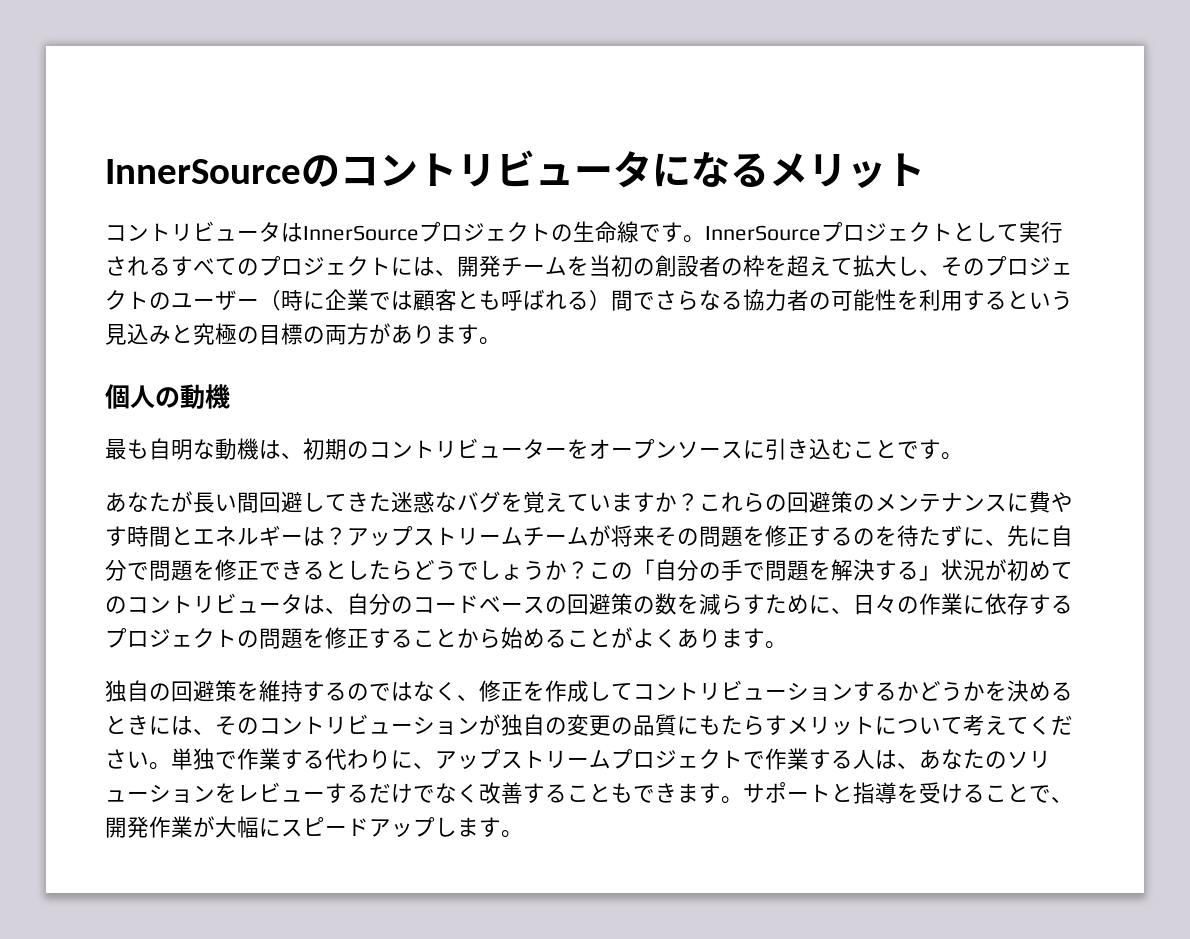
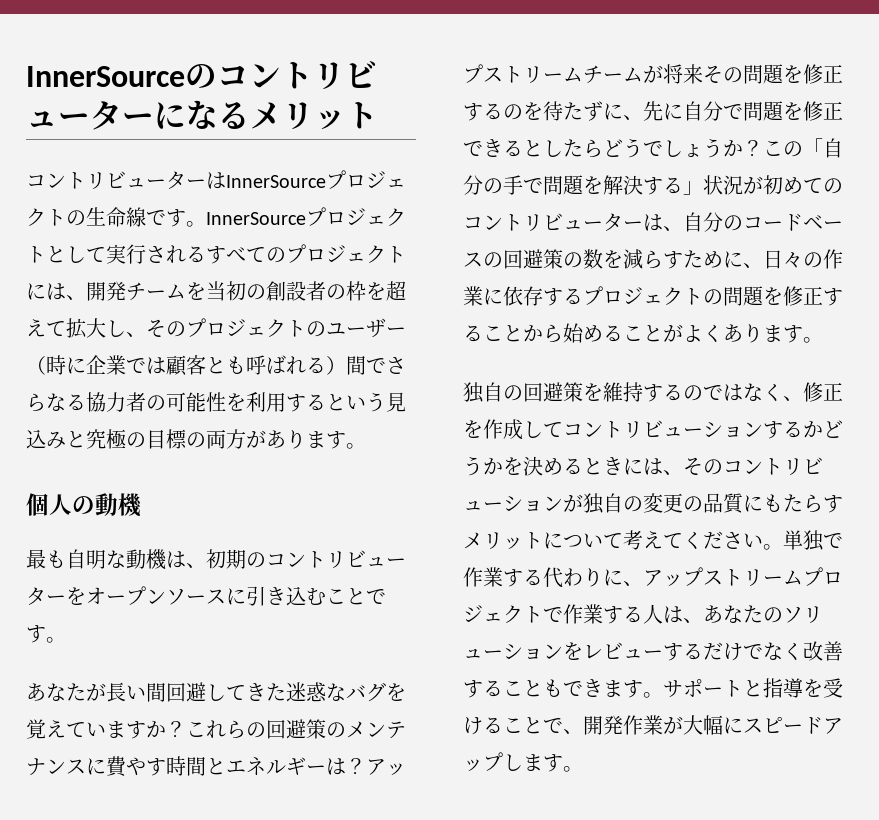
- InnerSourceのコントリビュータになるメリット
+ InnerSourceのコントリビューターになるメリット
- コントリビュータはInnerSourceプロジェクトの生命線です。
+ コントリビューターはInnerSourceプロジェクトの生命線です。
- この「自分の手で問題を解決する」状況が初めてのコントリビュータは、自分のコードベースの回避策の数を減らすために、日々の作業に依存するプロジェクトの問題を修正することから始めることがよくあります。
+ この「自分の手で問題を解決する」状況が初めてのコントリビューターは、自分のコードベースの回避策の数を減らすために、日々の作業に依存するプロジェクトの問題を修正することから始めることがよくあります。

